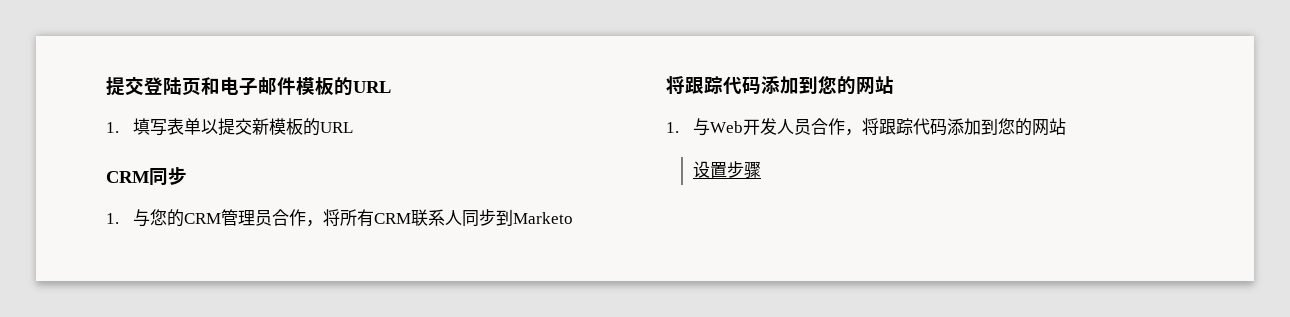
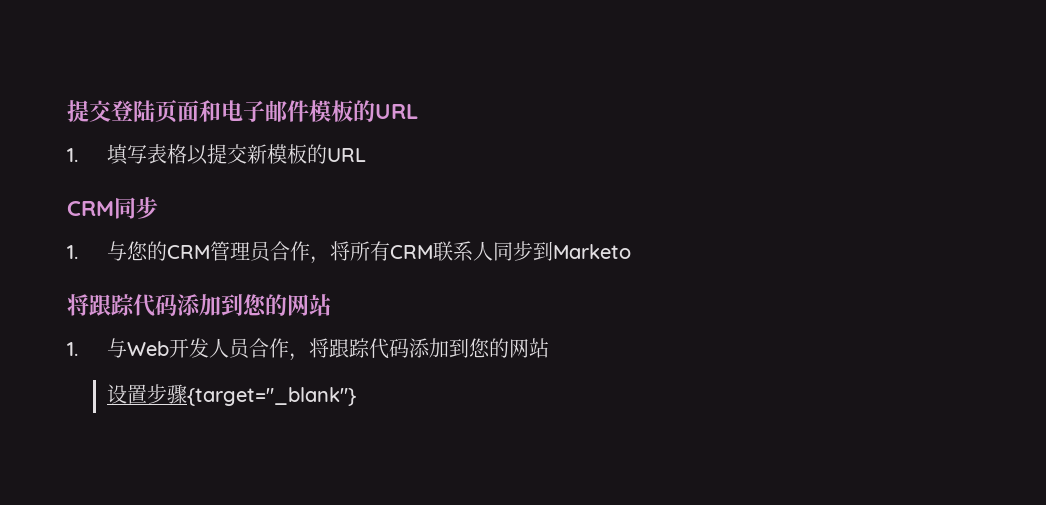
- 提交登陆页和电子邮件模板的URL
+ 提交登陆页面和电子邮件模板的URL
- 1.填写表单以提交新模板的URL
+ 1.填写表格以提交新模板的URL
- 设置步骤
+ 设置步骤{target="_blank"}

